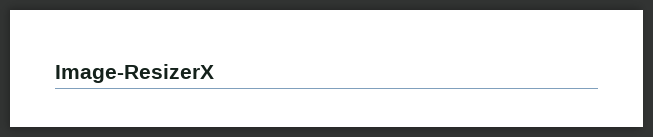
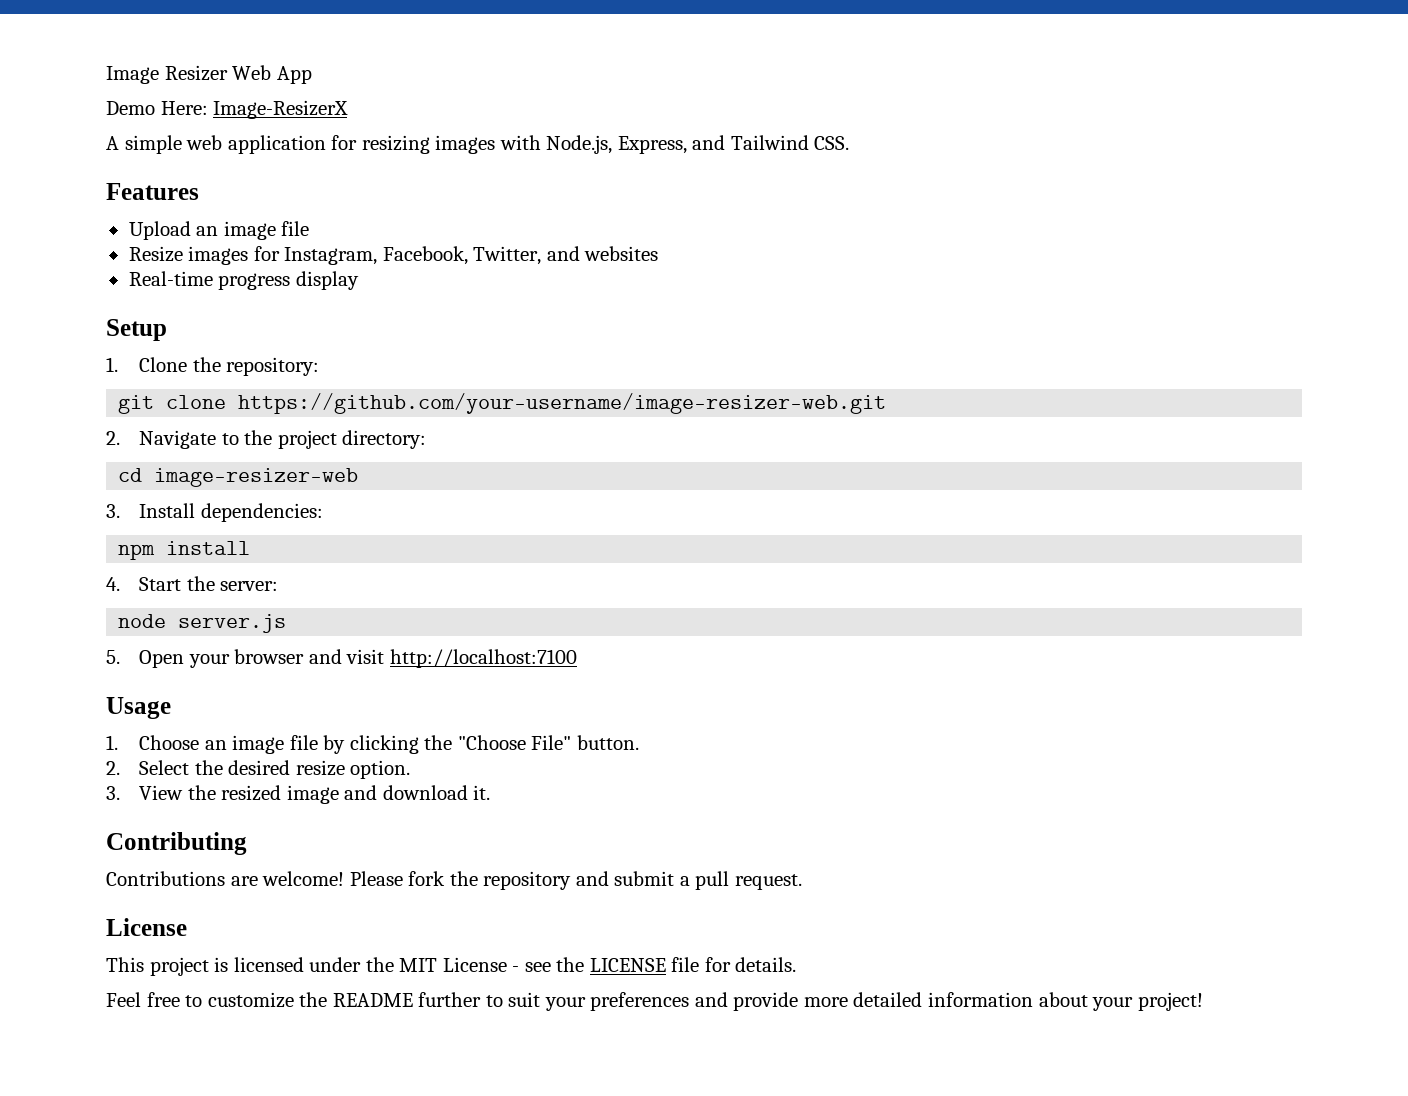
- Image-ResizerX
+ Image Resizer Web App
+ Demo Here: Image-ResizerX
+ A simple web application for resizing images with Node.js, Express, and Tailwind CSS.
+ Features
+ Upload an image file
+ Resize images for Instagram, Facebook, Twitter, and websites
+ Real-time progress display
+ Setup
+ 1. Clone the repository:
+ git clone https://github.com/your-username/image-resizer-web.git
+ 2. Navigate to the project directory:
+ cd image-resizer-web
+ 3. Install dependencies:
+ npm install
+ 4. Start the server:
+ node server.js
+ 5. Open your browser and visit http://localhost:7100
+ Usage
+ 1. Choose an image file by clicking the "Choose File" button.
+ 2. Select the desired resize option.
+ 3. View the resized image and download it.
+ Contributing
+ Contributions are welcome! Please fork the repository and submit a pull request.
+ License
+ This project is licensed under the MIT License - see the LICENSE file for details.
+ Feel free to customize the README further to suit your preferences and provide more detailed information about your project!

